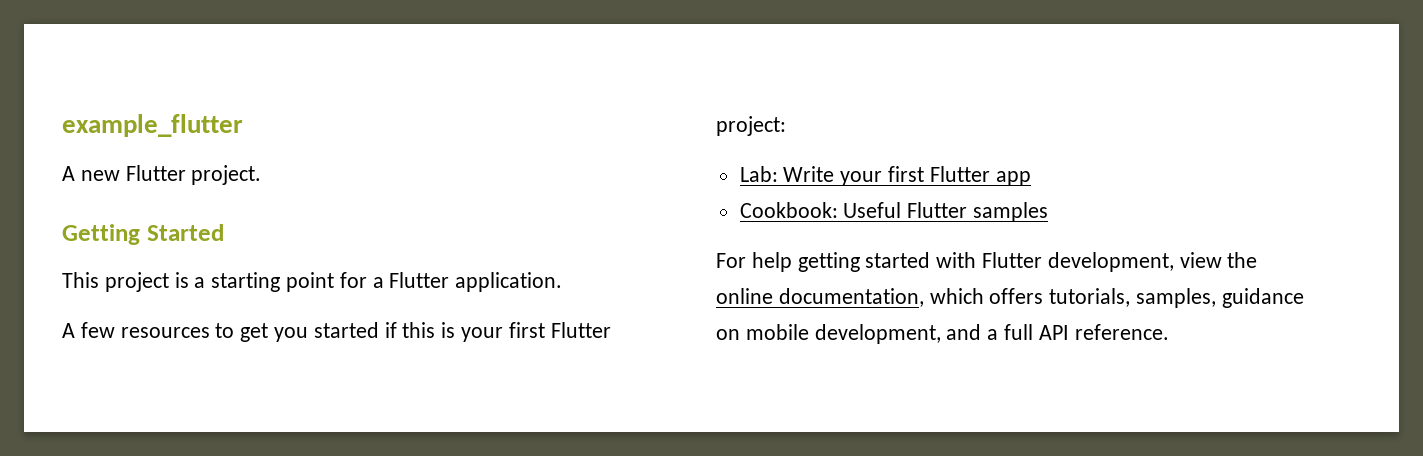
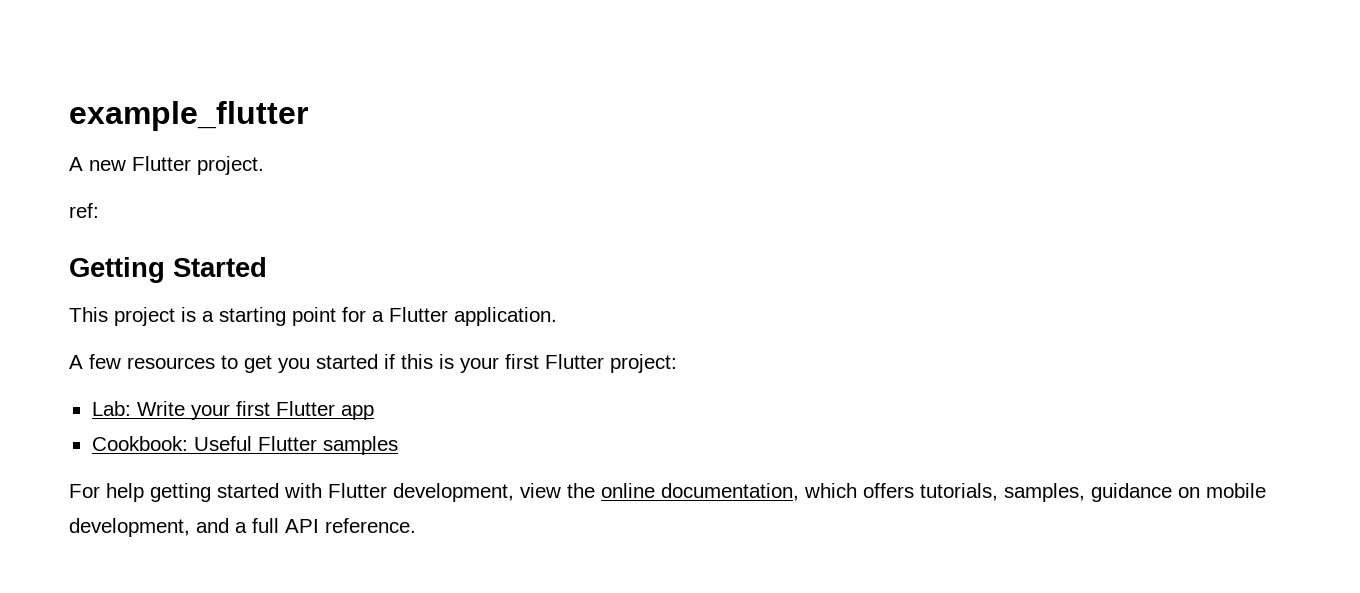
+ ref:

